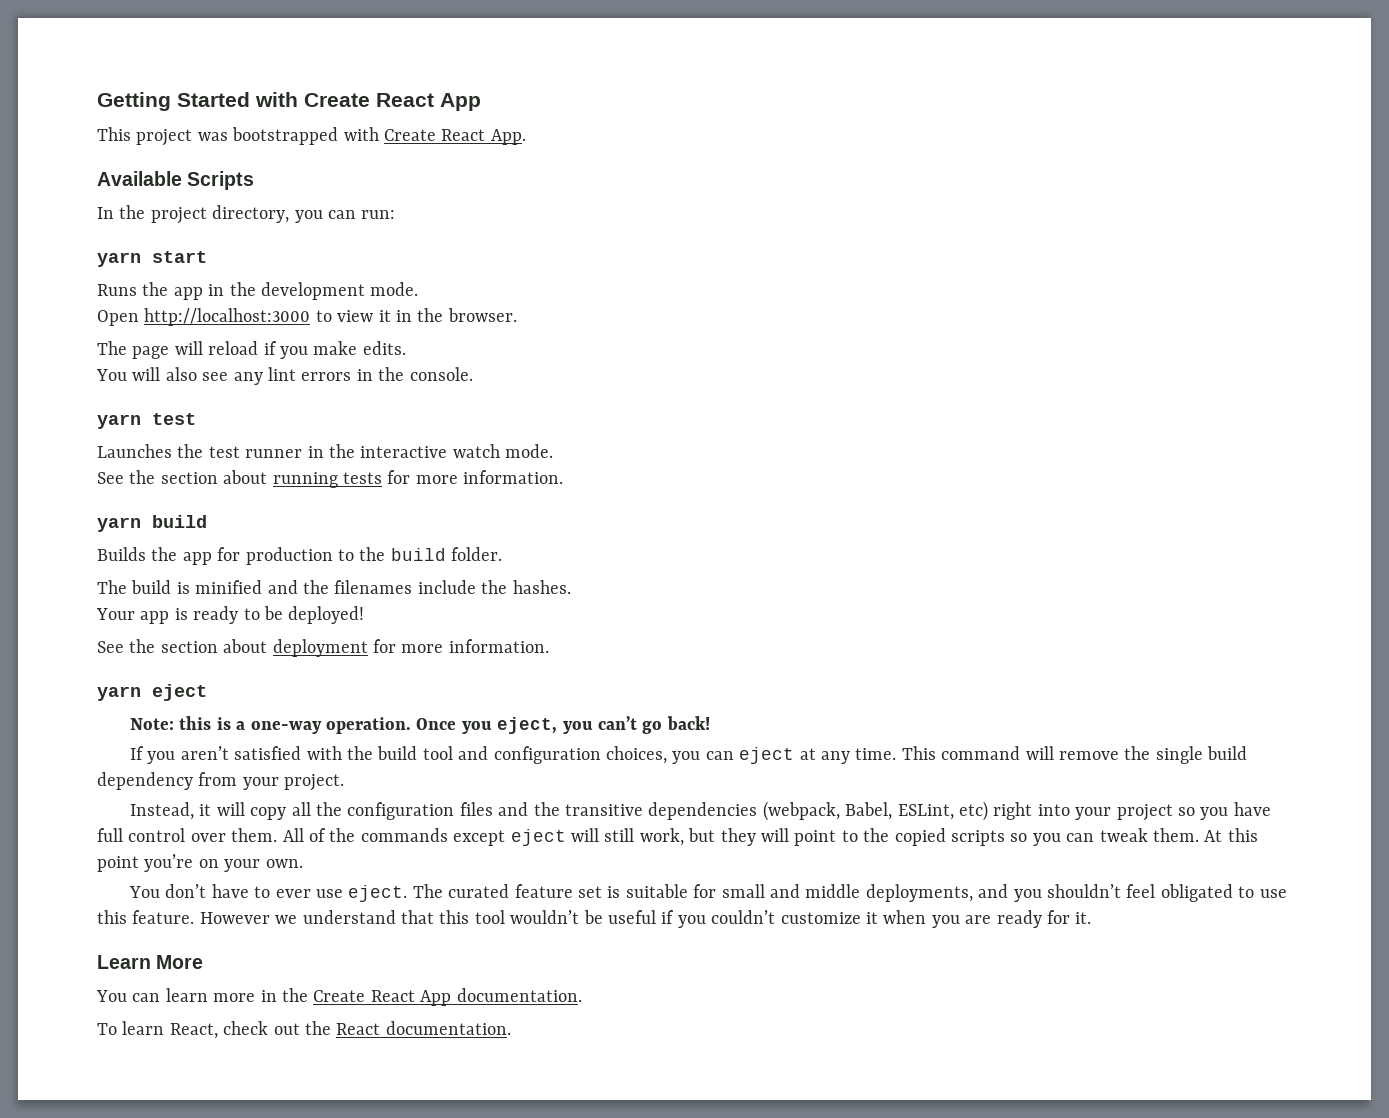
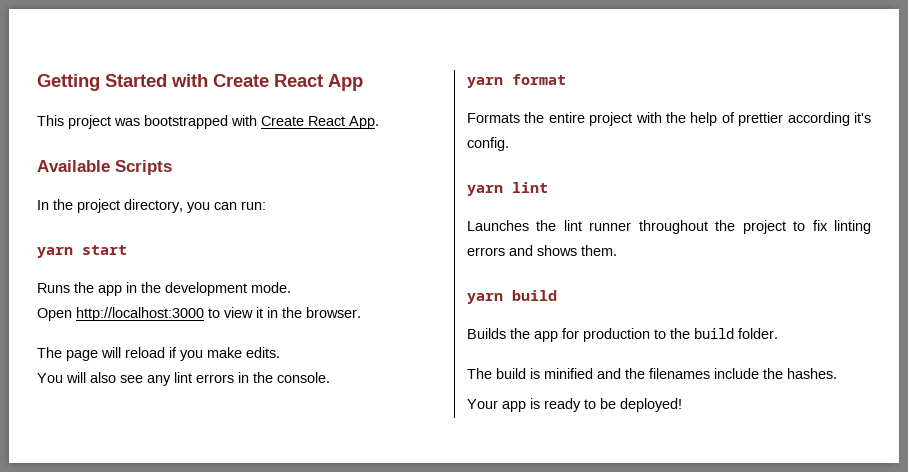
- yarn test
- Launches the test runner in the interactive watch mode.
- See the section about running tests for more information.
+ yarn format
+ Formats the entire project with the help of prettier according it's config.
+ yarn lint
+ Launches the lint runner throughout the project to fix linting errors and shows them.
- See the section about deployment for more information.
- yarn eject
- Note: this is a one-way operation. Once you eject, you can’t go back!
- If you aren’t satisfied with the build tool and configuration choices, you can eject at any time. This command will remove the single build dependency from your project.
- Instead, it will copy all the configuration files and the transitive dependencies (webpack, Babel, ESLint, etc) right into your project so you have full control over them. All of the commands except eject will still work, but they will point to the copied scripts so you can tweak them. At this point you’re on your own.
- You don’t have to ever use eject. The curated feature set is suitable for small and middle deployments, and you shouldn’t feel obligated to use this feature. However we understand that this tool wouldn’t be useful if you couldn’t customize it when you are ready for it.
- Learn More
- You can learn more in the Create React App documentation.
- To learn React, check out the React documentation.

